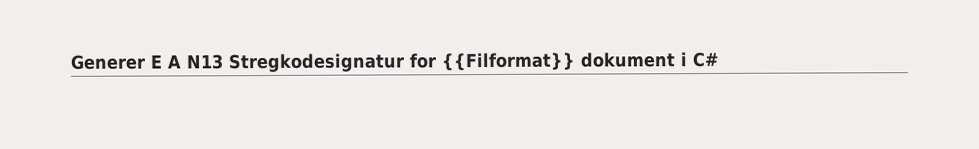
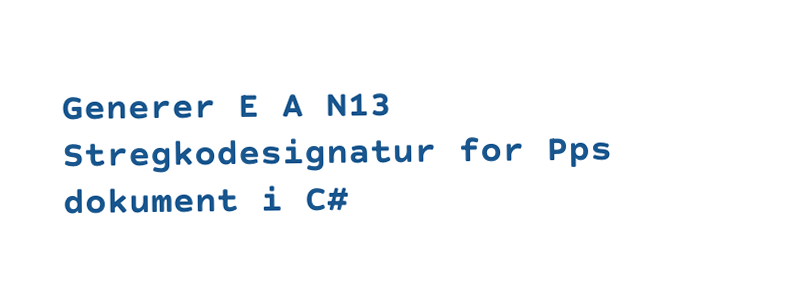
- Generer E A N13 Stregkodesignatur for {{Filformat}} dokument i C#
+ Generer E A N13 Stregkodesignatur for Pps dokument i C#

